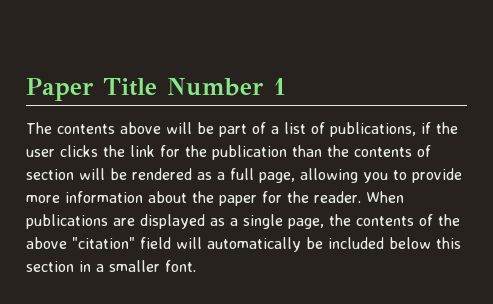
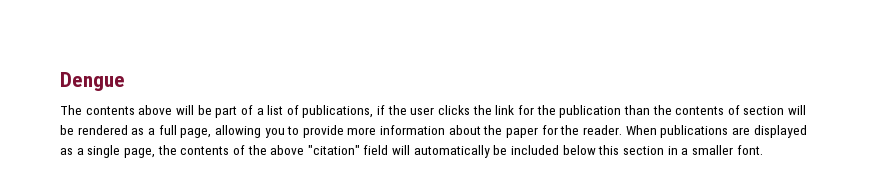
- Paper Title Number 1
+ Dengue

